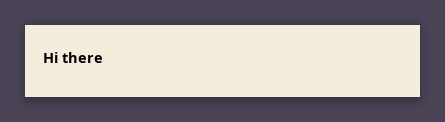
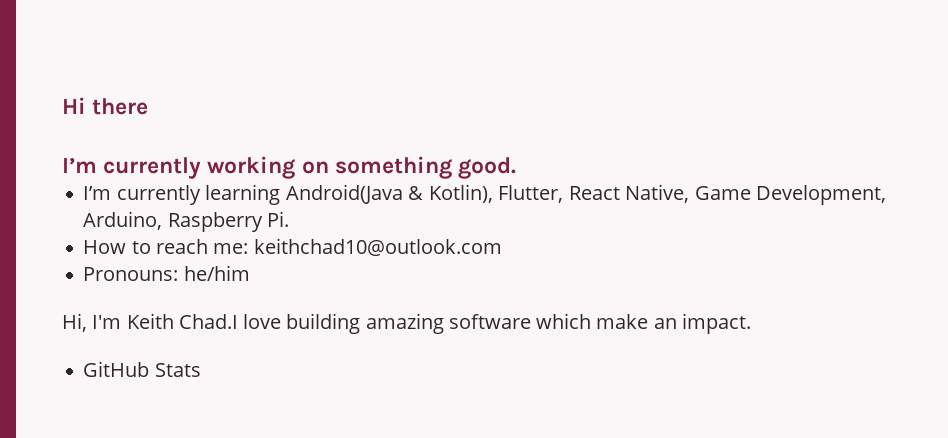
+ I’m currently working on something good.
+ I’m currently learning Android(Java & Kotlin), Flutter, React Native, Game Development, Arduino, Raspberry Pi.
+ How to reach me: keithchad10@outlook.com
+ Pronouns: he/him
+ Hi, I'm Keith Chad.I love building amazing software which make an impact.
+ GitHub Stats

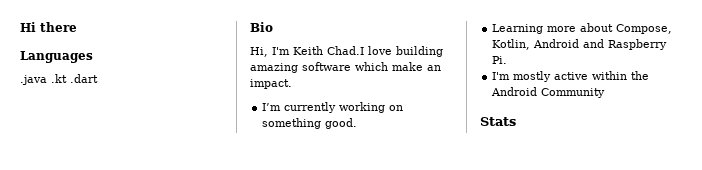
- I’m currently working on something good.
- I’m currently learning Android(Java & Kotlin), Flutter, React Native, Game Development, Arduino, Raspberry Pi.
- How to reach me: keithchad10@outlook.com
- Pronouns: he/him
+ Languages
+ .java .kt .dart
+ Bio
- GitHub Stats
+ I’m currently working on something good.
+ Learning more about Compose, Kotlin, Android and Raspberry Pi.
+ I'm mostly active within the Android Community
+ Stats

